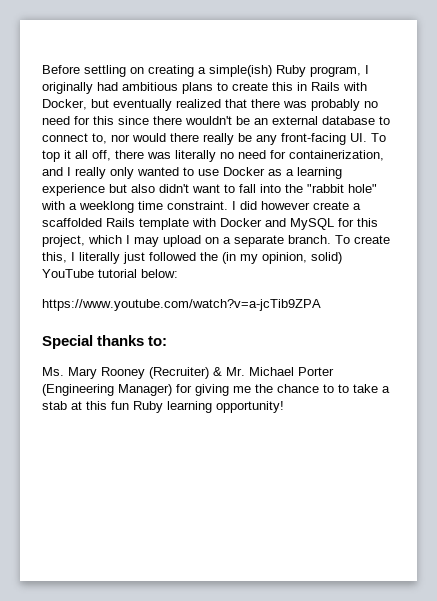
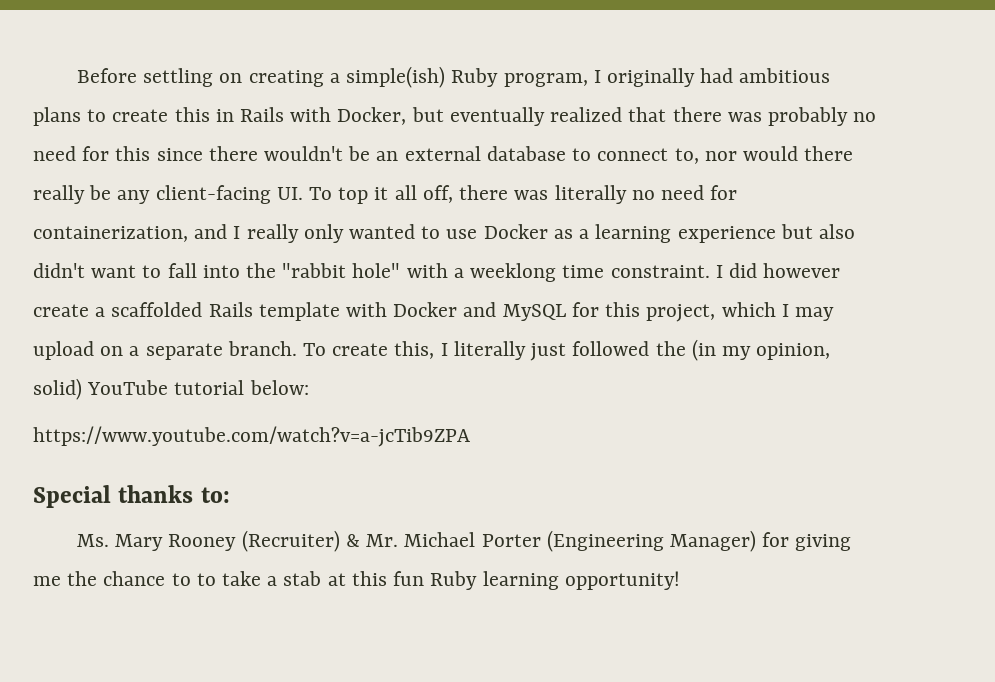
- Before settling on creating a simple(ish) Ruby program, I originally had ambitious plans to create this in Rails with Docker, but eventually realized that there was probably no need for this since there wouldn't be an external database to connect to, nor would there really be any front-facing UI. To top it all off, there was literally no need for containerization, and I really only wanted to use Docker as a learning experience but also didn't want to fall into the "rabbit hole" with a weeklong time constraint.
+ Before settling on creating a simple(ish) Ruby program, I originally had ambitious plans to create this in Rails with Docker, but eventually realized that there was probably no need for this since there wouldn't be an external database to connect to, nor would there really be any client-facing UI. To top it all off, there was literally no need for containerization, and I really only wanted to use Docker as a learning experience but also didn't want to fall into the "rabbit hole" with a weeklong time constraint.

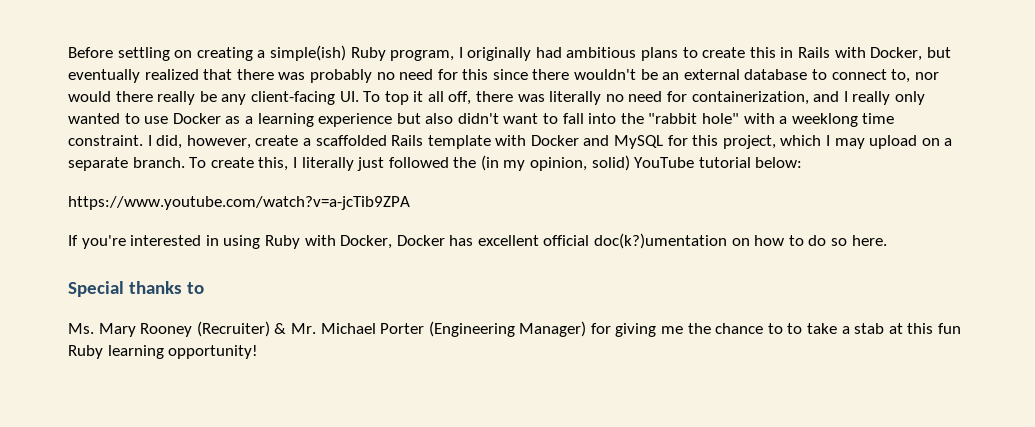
- I did however create a scaffolded Rails template with Docker and MySQL for this project, which I may upload on a separate branch.
+ I did, however, create a scaffolded Rails template with Docker and MySQL for this project, which I may upload on a separate branch.
+ If you're interested in using Ruby with Docker, Docker has excellent official doc(k?)umentation on how to do so here.
- Special thanks to:
+ Special thanks to

